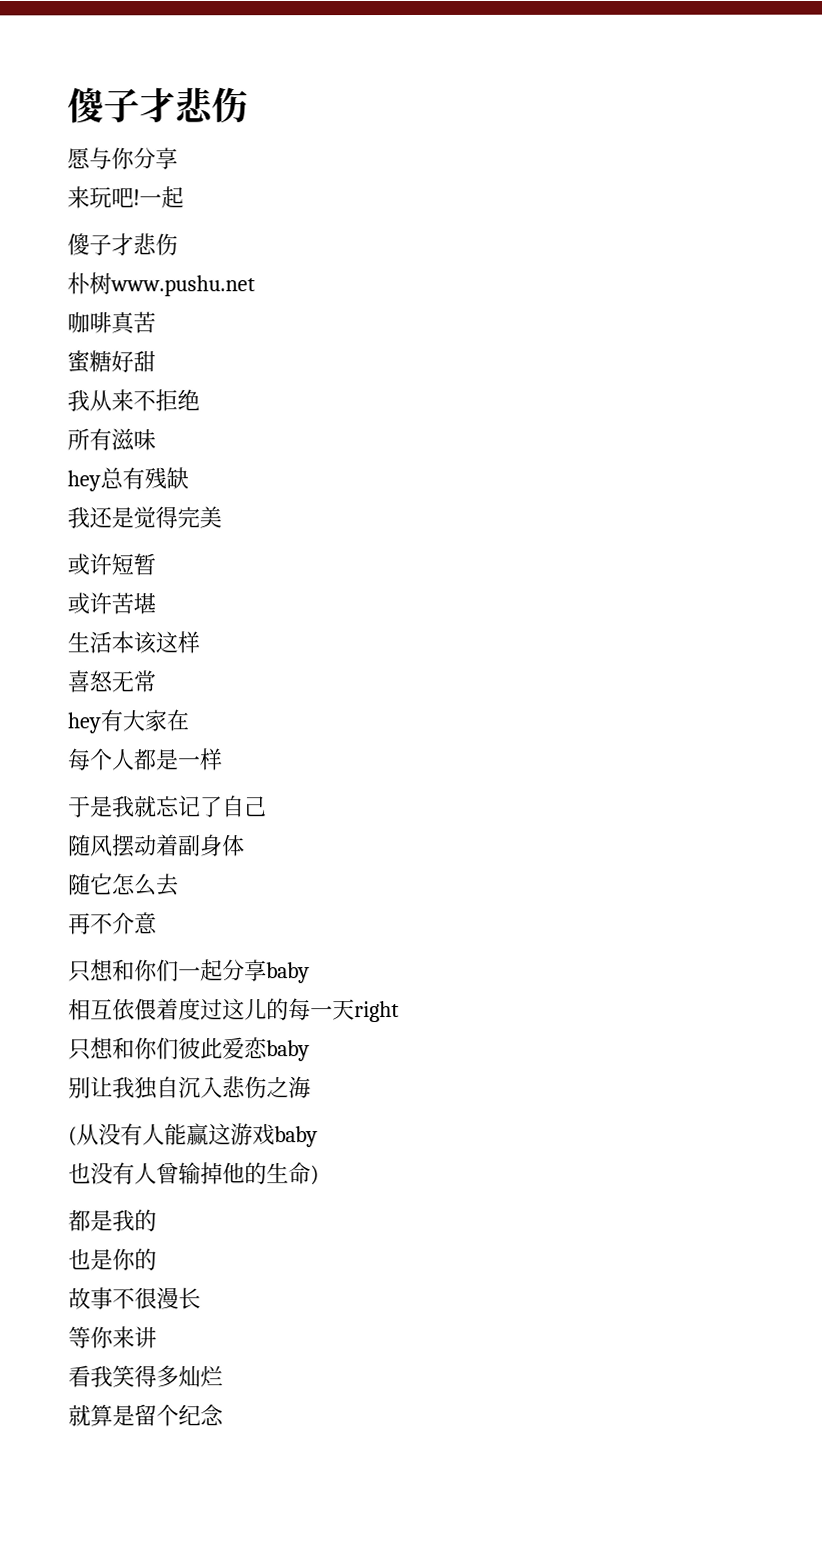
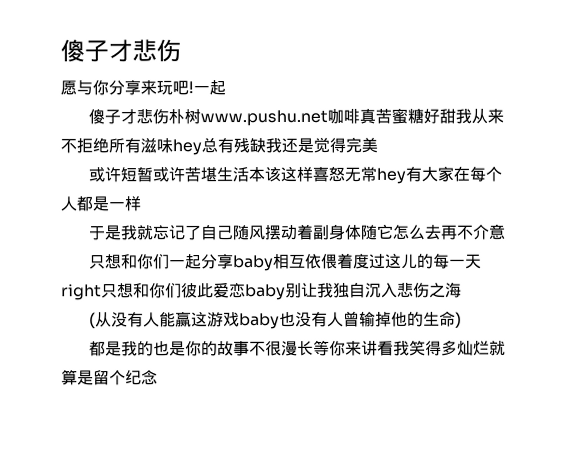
- 愿与你分享
- 来玩吧!一起
- 傻子才悲伤
- 朴树www.pushu.net
- 咖啡真苦
- 蜜糖好甜
- 我从来不拒绝
- 所有滋味
- hey总有残缺
- 我还是觉得完美
+ 愿与你分享来玩吧!一起
+ 傻子才悲伤朴树www.pushu.net咖啡真苦蜜糖好甜我从来不拒绝所有滋味hey总有残缺我还是觉得完美
- 或许短暂
- 或许苦堪
- 生活本该这样
- 喜怒无常
- hey有大家在
- 每个人都是一样
+ 或许短暂或许苦堪生活本该这样喜怒无常hey有大家在每个人都是一样
- 于是我就忘记了自己
- 随风摆动着副身体
- 随它怎么去
- 再不介意
+ 于是我就忘记了自己随风摆动着副身体随它怎么去再不介意
- 只想和你们一起分享baby
- 相互依偎着度过这儿的每一天right
- 只想和你们彼此爱恋baby
- 别让我独自沉入悲伤之海
+ 只想和你们一起分享baby相互依偎着度过这儿的每一天right只想和你们彼此爱恋baby别让我独自沉入悲伤之海
- (从没有人能赢这游戏baby
- 也没有人曾输掉他的生命)
+ (从没有人能赢这游戏baby也没有人曾输掉他的生命)
- 都是我的
- 也是你的
- 故事不很漫长
- 等你来讲
- 看我笑得多灿烂
- 就算是留个纪念
+ 都是我的也是你的故事不很漫长等你来讲看我笑得多灿烂就算是留个纪念

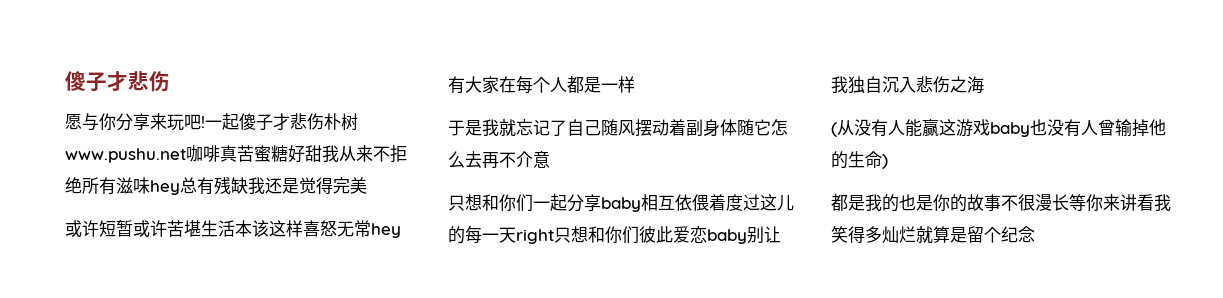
- 愿与你分享来玩吧!一起
- 傻子才悲伤朴树www.pushu.net咖啡真苦蜜糖好甜我从来不拒绝所有滋味hey总有残缺我还是觉得完美
+ 愿与你分享来玩吧!一起傻子才悲伤朴树www.pushu.net咖啡真苦蜜糖好甜我从来不拒绝所有滋味hey总有残缺我还是觉得完美

